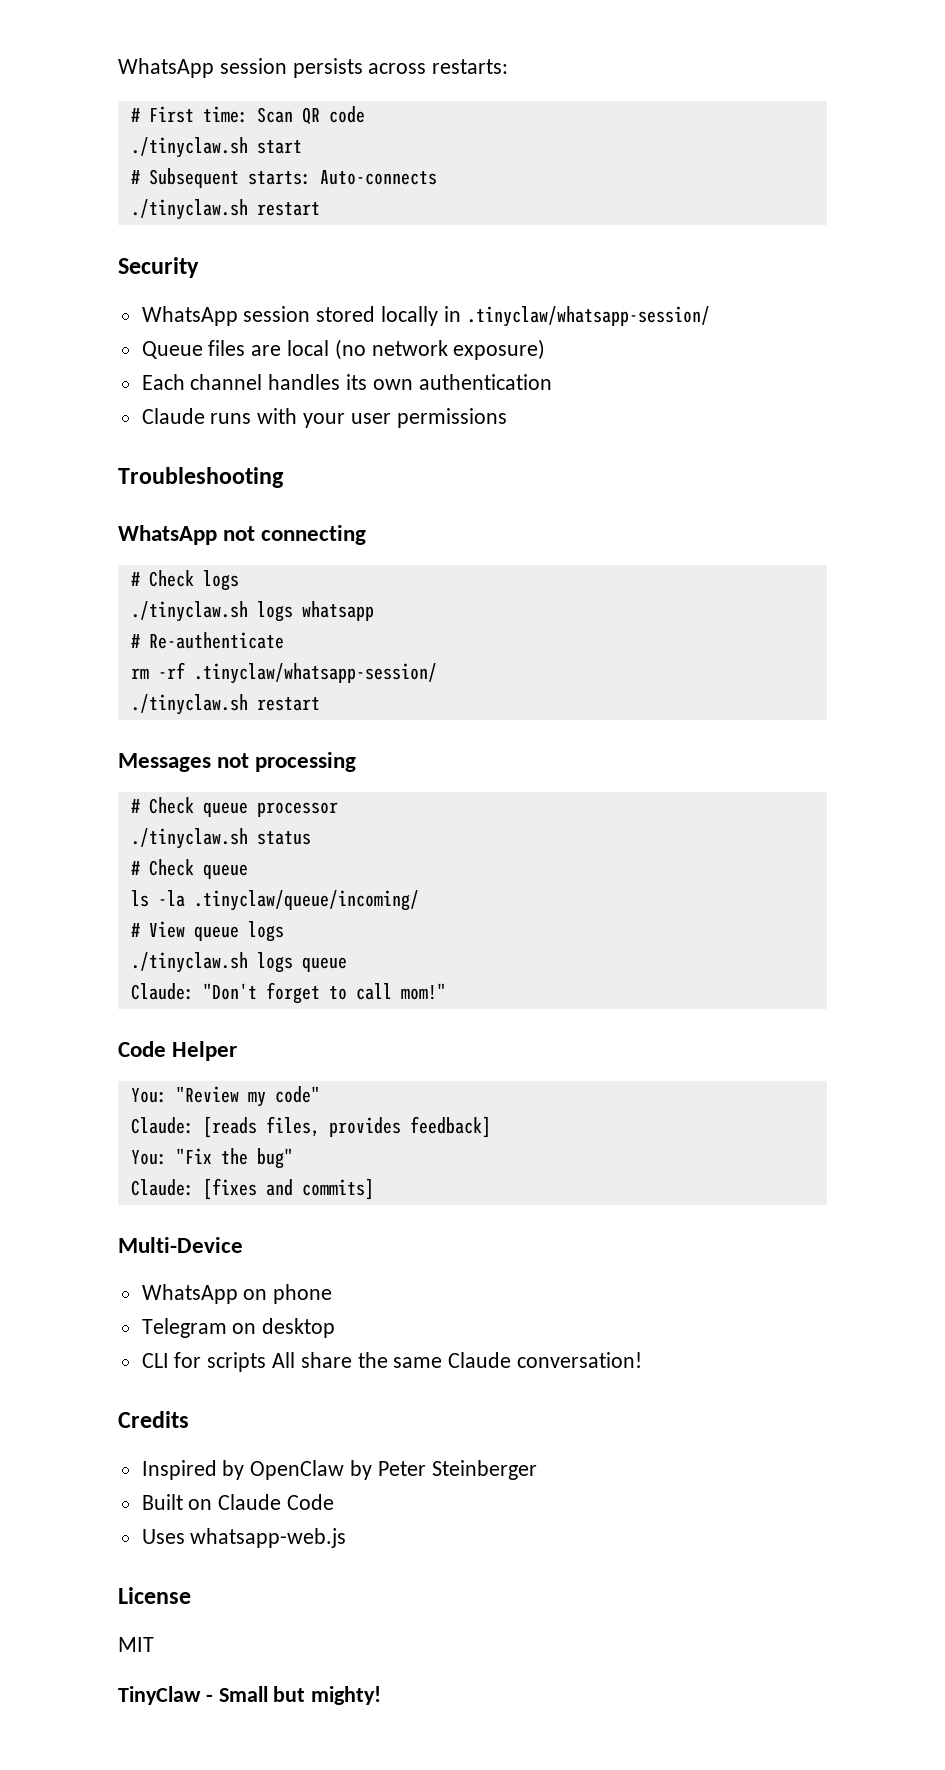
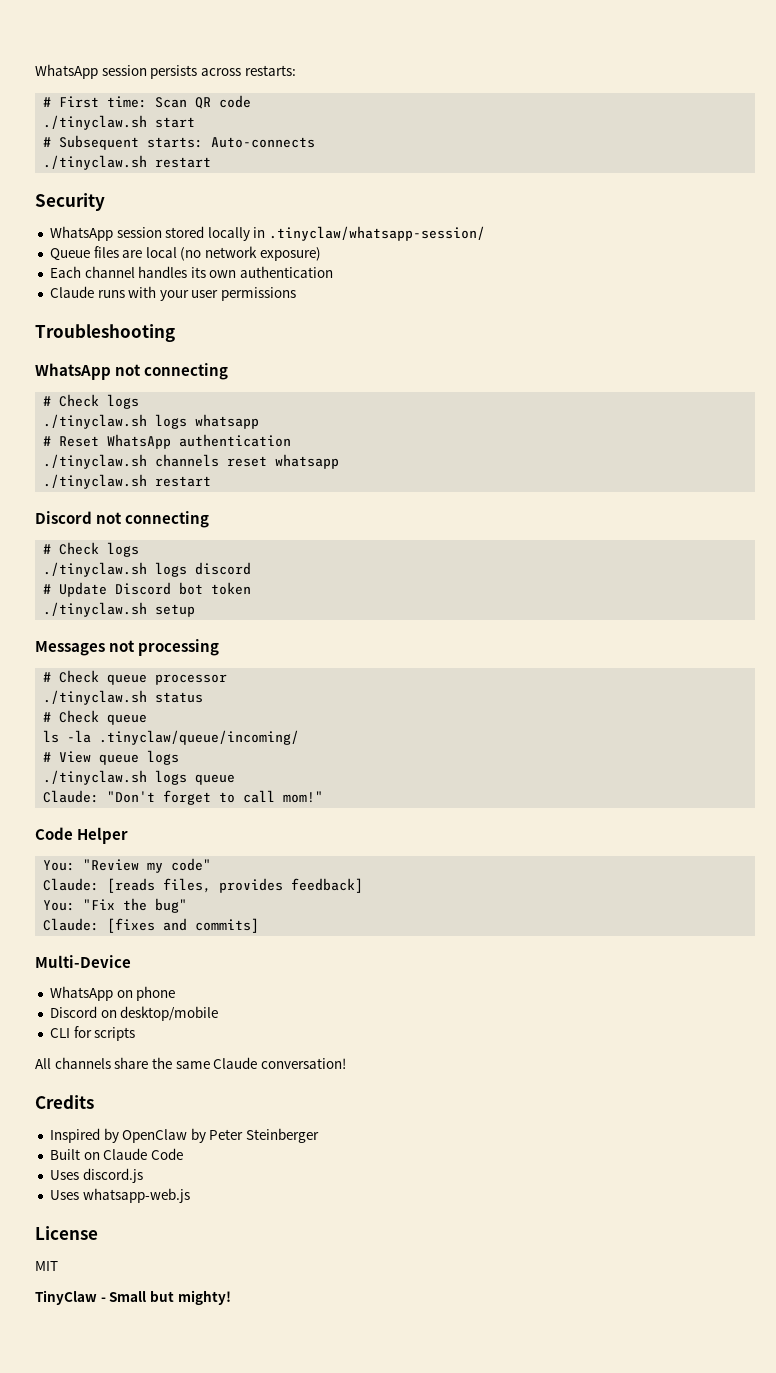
- # Re-authenticate
- rm -rf .tinyclaw/whatsapp-session/
+ # Reset WhatsApp authentication
+ ./tinyclaw.sh channels reset whatsapp
  ./tinyclaw.sh restart
+ Discord not connecting
+ # Check logs
+ ./tinyclaw.sh logs discord
+ # Update Discord bot token
+ ./tinyclaw.sh setup
- Telegram on desktop
+ Discord on desktop/mobile
- CLI for scripts All share the same Claude conversation!
+ CLI for scripts
+ All channels share the same Claude conversation!
+ Uses discord.js

